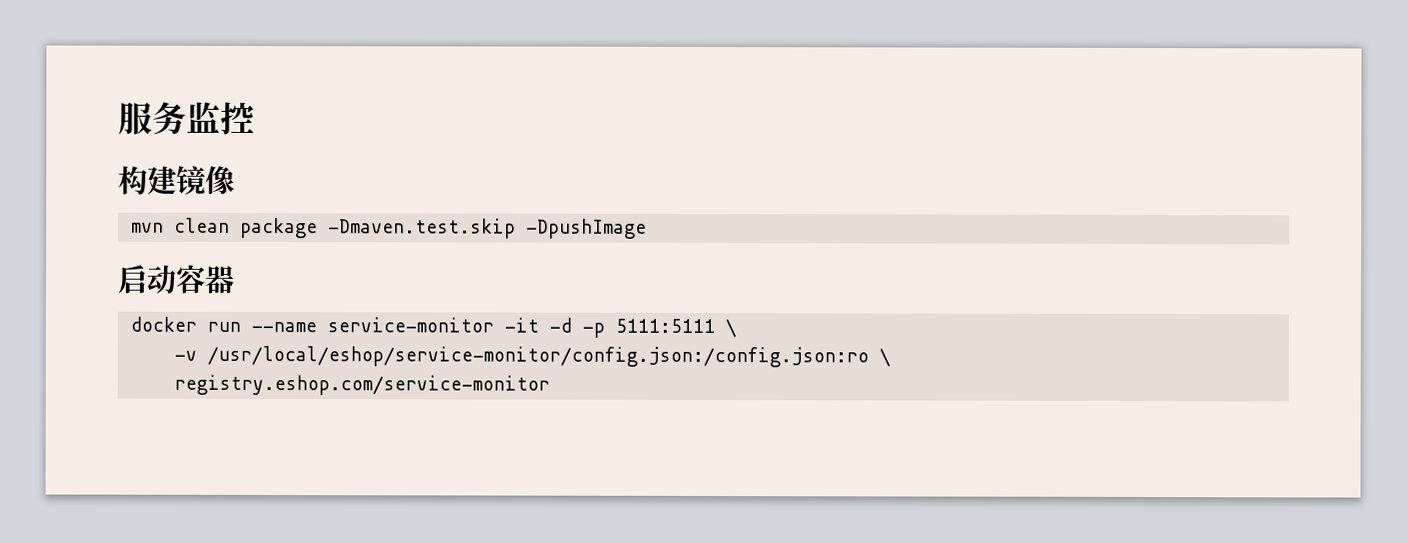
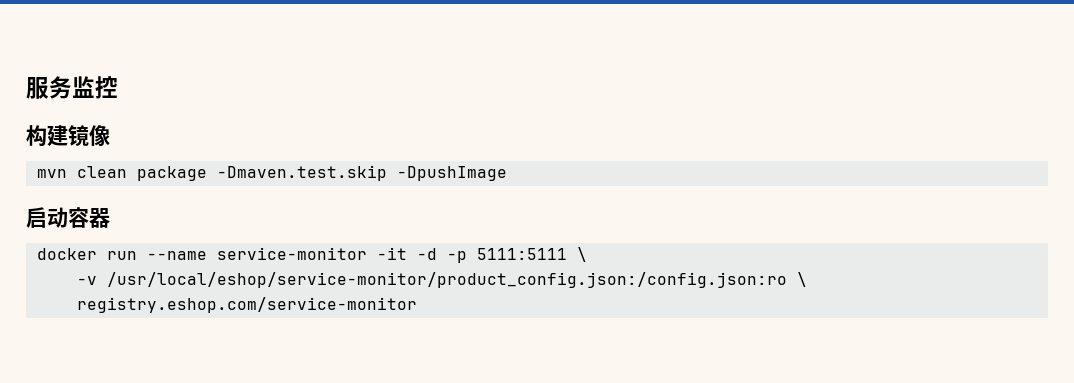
- -v /usr/local/eshop/service-monitor/config.json:/config.json:ro \
+ -v /usr/local/eshop/service-monitor/product_config.json:/config.json:ro \

